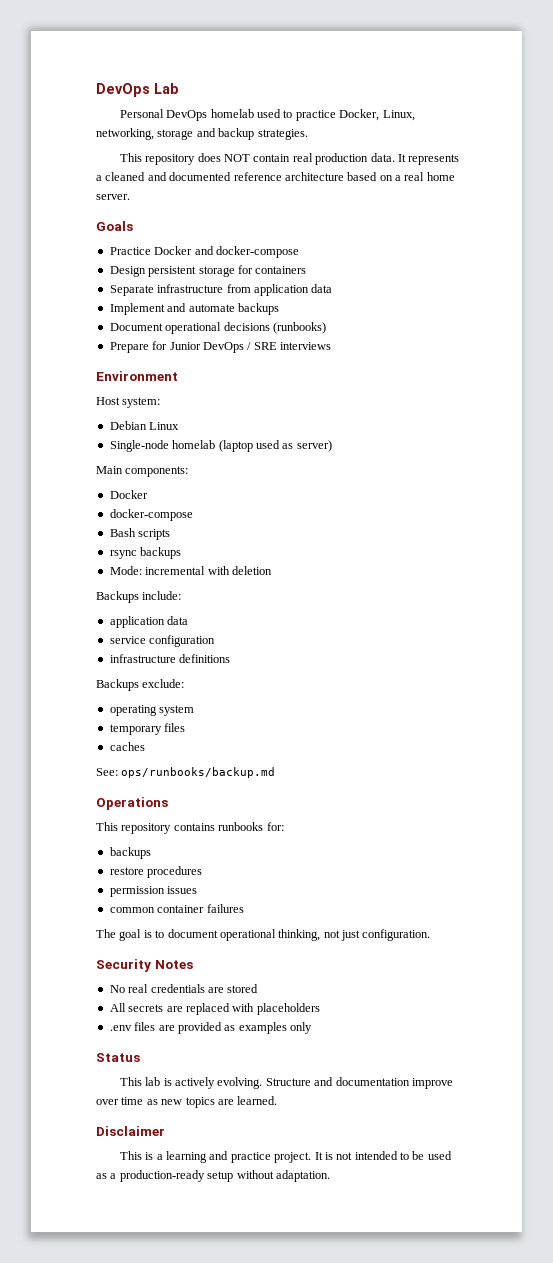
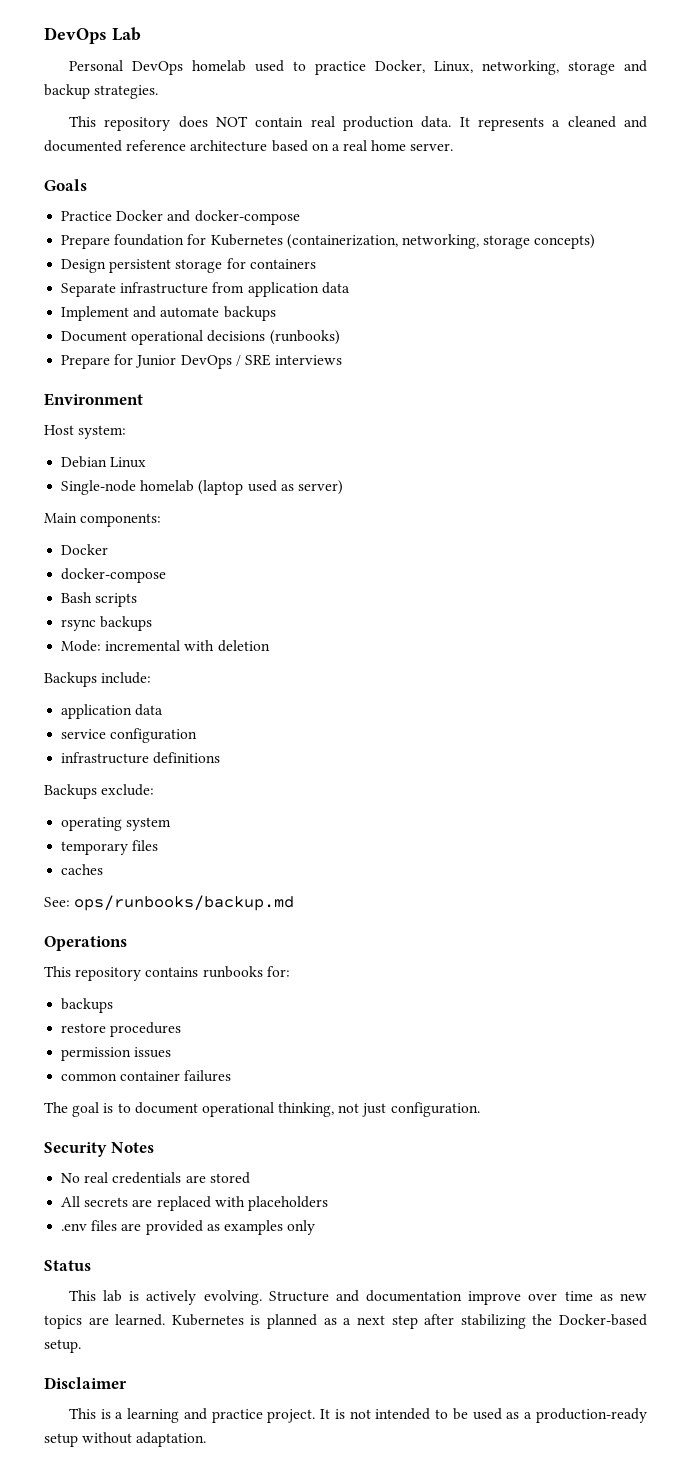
+ Prepare foundation for Kubernetes (containerization, networking, storage concepts)
+ Kubernetes is planned as a next step after stabilizing the Docker-based setup.

